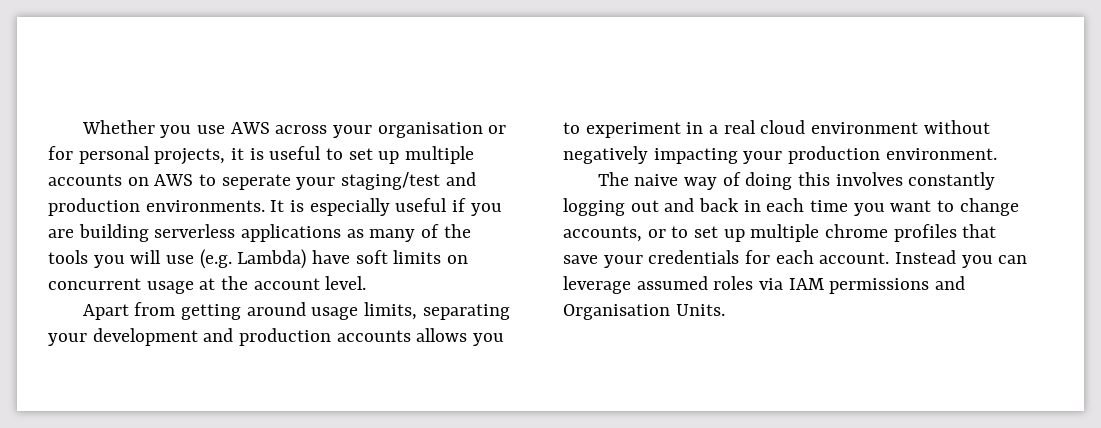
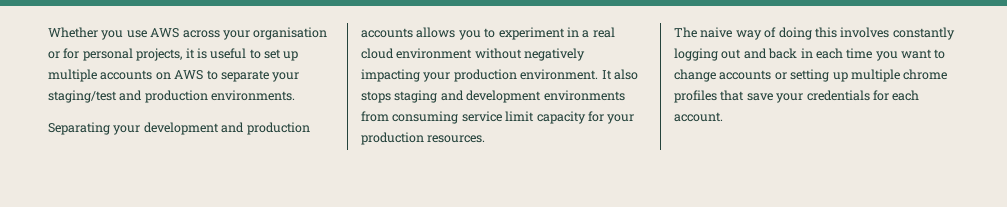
- Whether you use AWS across your organisation or for personal projects, it is useful to set up multiple accounts on AWS to seperate your staging/test and production environments. It is especially useful if you are building serverless applications as many of the tools you will use (e.g. Lambda) have soft limits on concurrent usage at the account level.
- Apart from getting around usage limits, separating your development and production accounts allows you to experiment in a real cloud environment without negatively impacting your production environment.
+ Whether you use AWS across your organisation or for personal projects, it is useful to set up multiple accounts on AWS to separate your staging/test and production environments.
+ Separating your development and production accounts allows you to experiment in a real cloud environment without negatively impacting your production environment. It also stops staging and development environments from consuming service limit capacity for your production resources.
- The naive way of doing this involves constantly logging out and back in each time you want to change accounts, or to set up multiple chrome profiles that save your credentials for each account. Instead you can leverage assumed roles via IAM permissions and Organisation Units.
+ The naive way of doing this involves constantly logging out and back in each time you want to change accounts or setting up multiple chrome profiles that save your credentials for each account.

